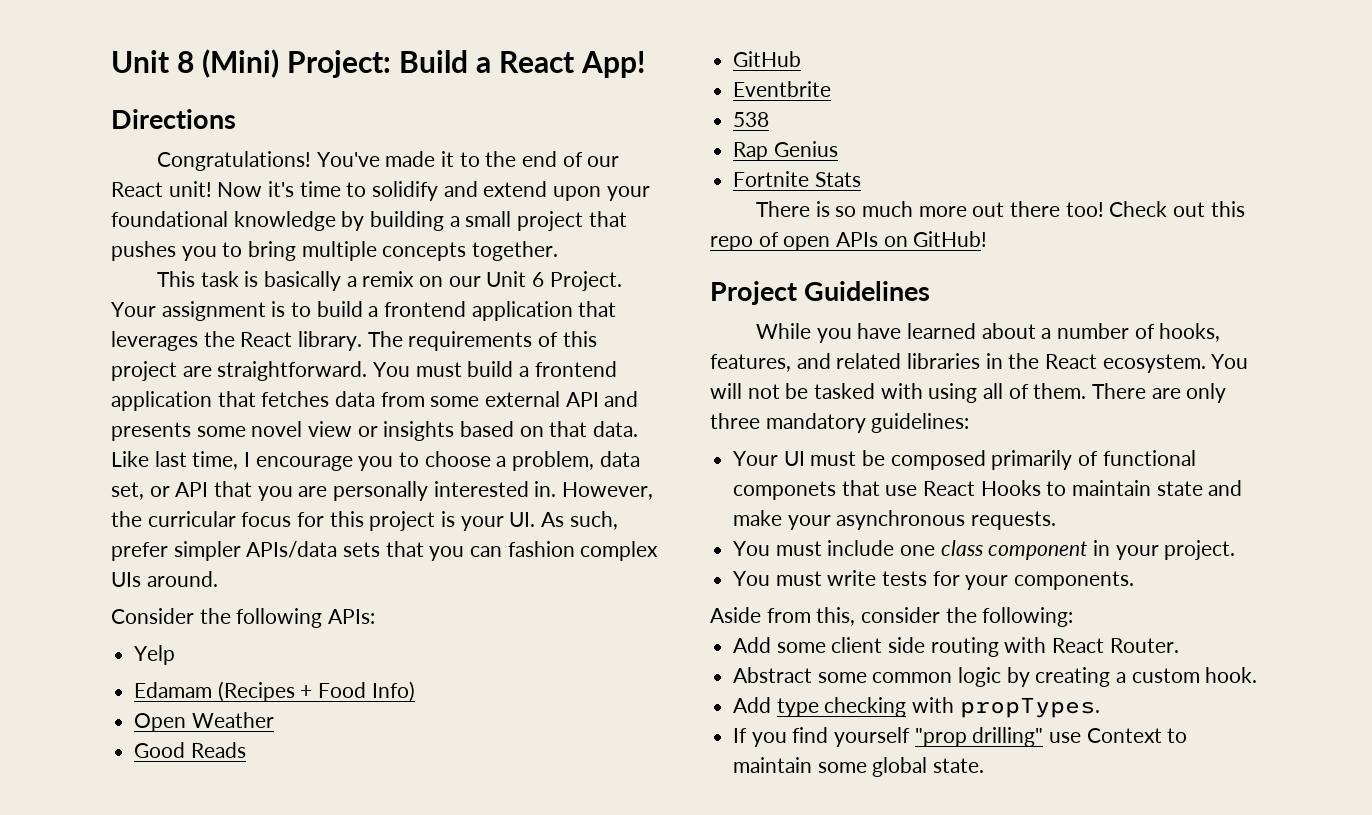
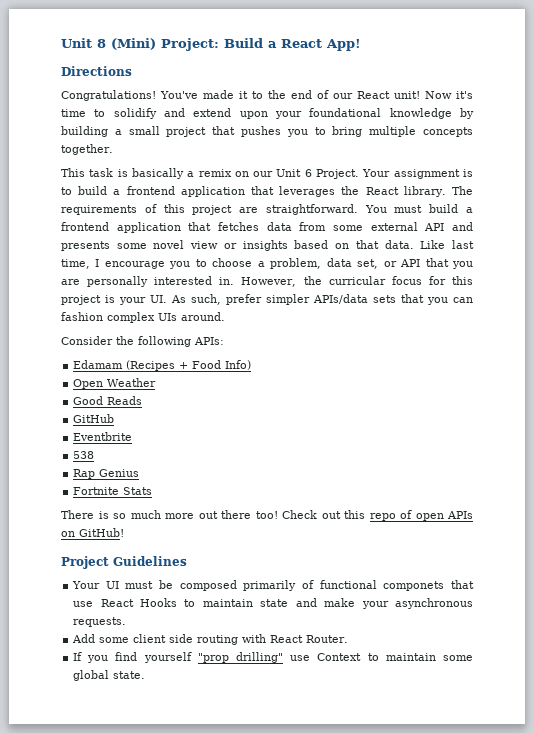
- Yelp
- While you have learned about a number of hooks, features, and related libraries in the React ecosystem. You will not be tasked with using all of them. There are only three mandatory guidelines:
- You must include one class component in your project.
- You must write tests for your components.
- Aside from this, consider the following:
- Abstract some common logic by creating a custom hook.
- Add type checking with propTypes.

